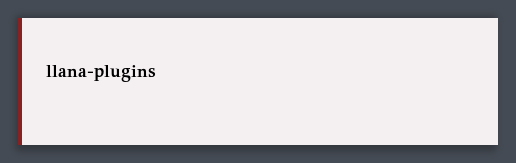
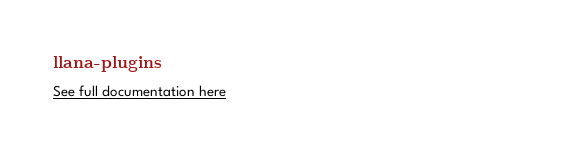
+ See full documentation here

